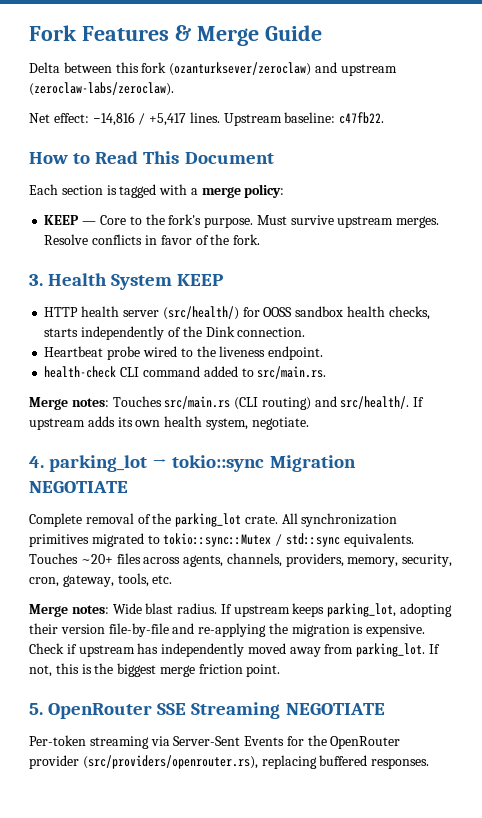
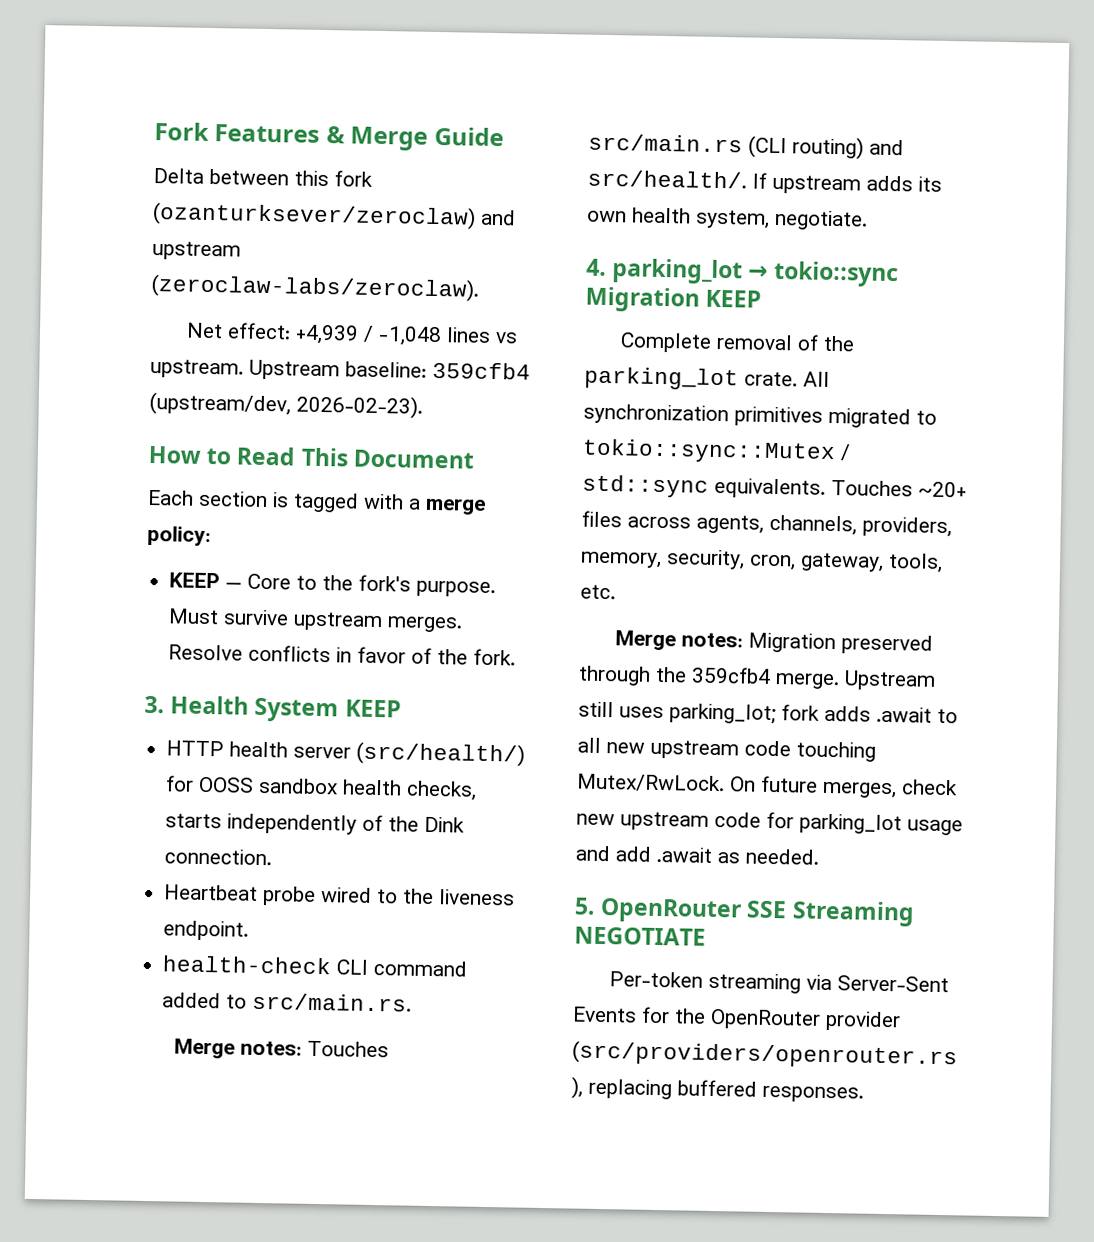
- Net effect: −14,816 / +5,417 lines. Upstream baseline: c47fb22.
+ Net effect: +4,939 / −1,048 lines vs upstream. Upstream baseline: 359cfb4 (upstream/dev, 2026-02-23).
- 4. parking_lot → tokio::sync Migration NEGOTIATE
+ 4. parking_lot → tokio::sync Migration KEEP
- Merge notes: Wide blast radius. If upstream keeps parking_lot, adopting their version file-by-file and re-applying the migration is expensive. Check if upstream has independently moved away from parking_lot. If not, this is the biggest merge friction point.
+ Merge notes: Migration preserved through the 359cfb4 merge. Upstream still uses parking_lot; fork adds .await to all new upstream code touching Mutex/RwLock. On future merges, check new upstream code for parking_lot usage and add .await as needed.

